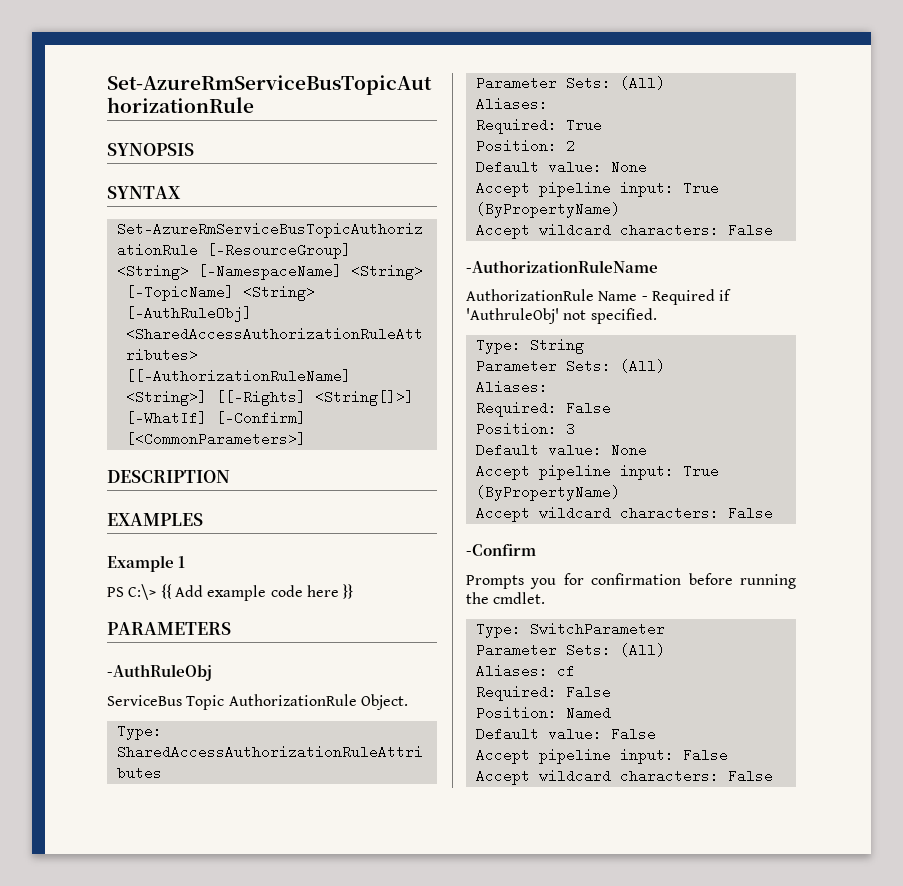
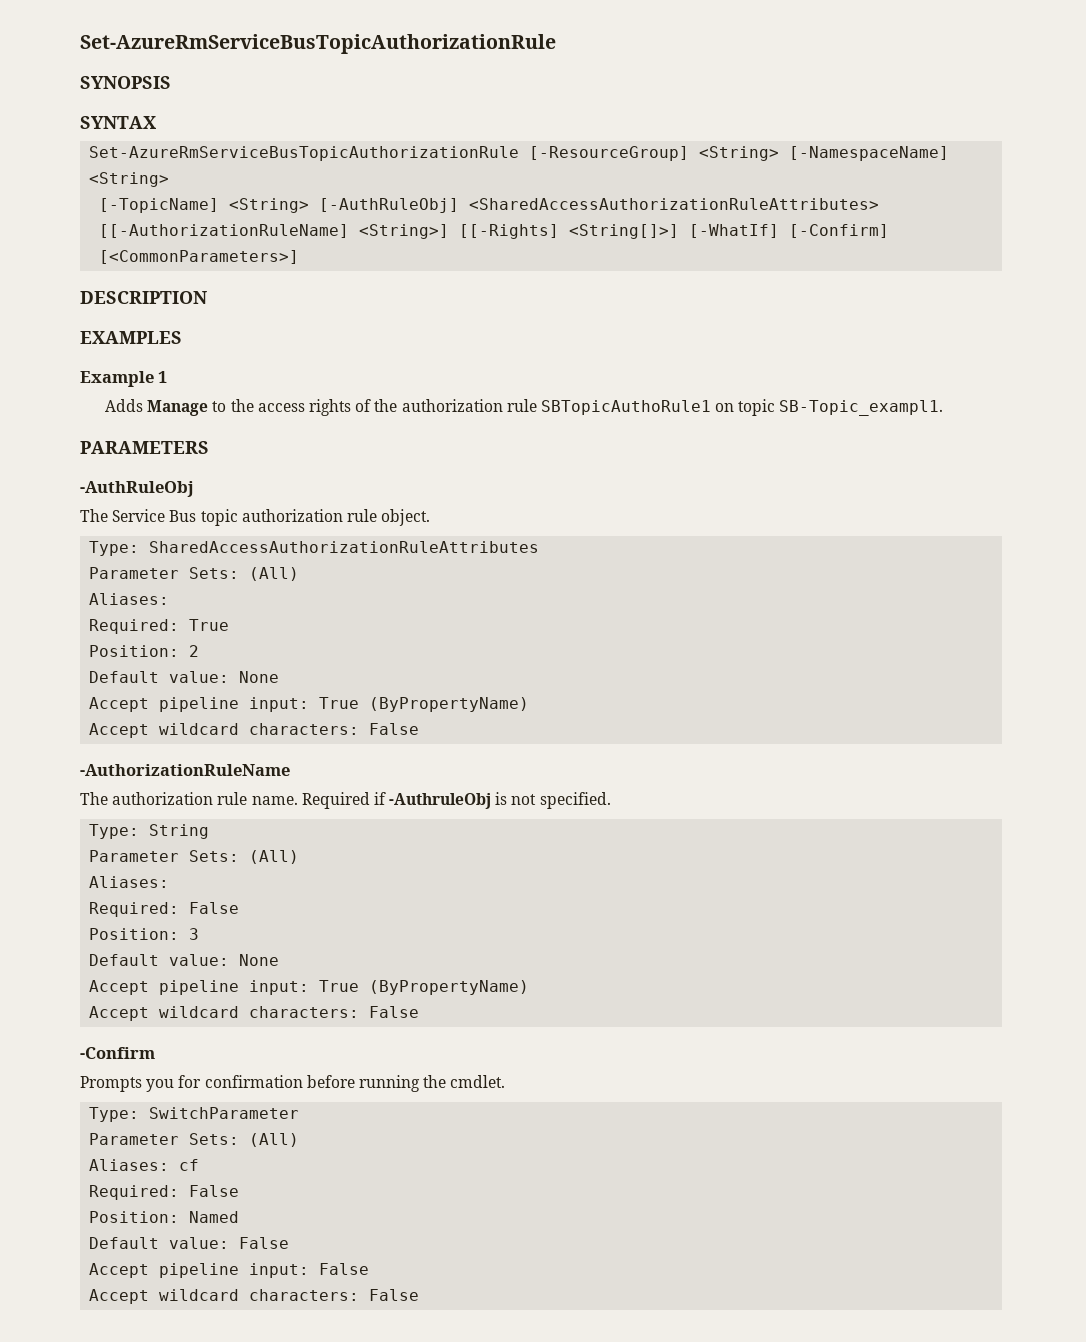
- PS C:\> {{ Add example code here }}
+ Adds Manage to the access rights of the authorization rule SBTopicAuthoRule1 on topic SB-Topic_exampl1.
  PARAMETERS
  -AuthRuleObj
- ServiceBus Topic AuthorizationRule Object.
+ The Service Bus topic authorization rule object.
- AuthorizationRule Name - Required if 'AuthruleObj' not specified.
+ The authorization rule name. Required if -AuthruleObj is not specified.

